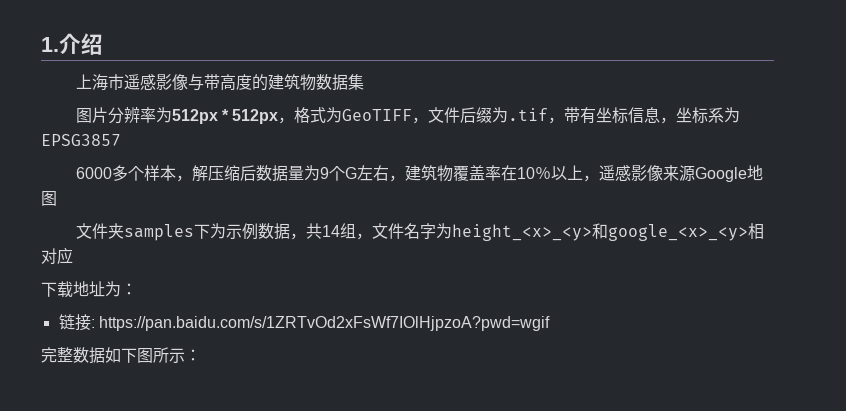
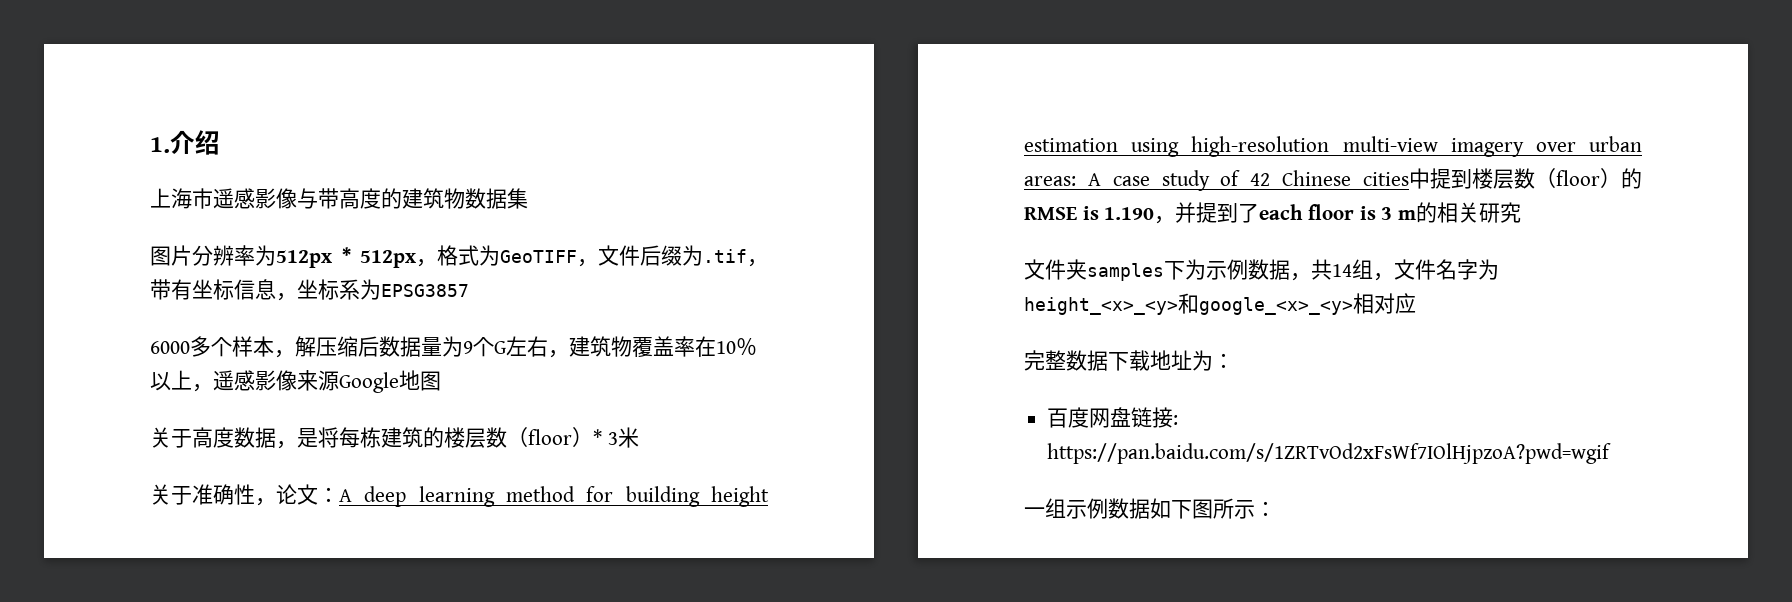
+ 关于高度数据，是将每栋建筑的楼层数（floor）* 3米
+ 关于准确性，论文：A deep learning method for building height estimation using high-resolution multi-view imagery over urban areas: A case study of 42 Chinese cities中提到楼层数（floor）的RMSE is 1.190，并提到了each floor is 3 m的相关研究
- 下载地址为：
+ 完整数据下载地址为：
- 链接: https://pan.baidu.com/s/1ZRTvOd2xFsWf7IOlHjpzoA?pwd=wgif
+ 百度网盘链接: https://pan.baidu.com/s/1ZRTvOd2xFsWf7IOlHjpzoA?pwd=wgif
- 完整数据如下图所示：
+ 一组示例数据如下图所示：

